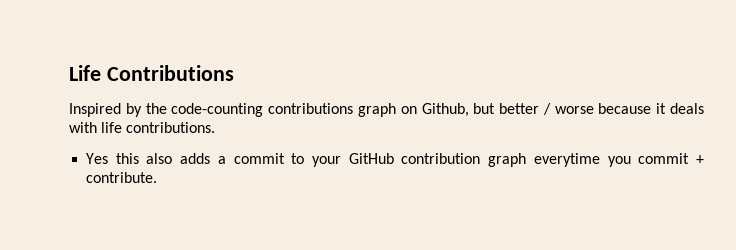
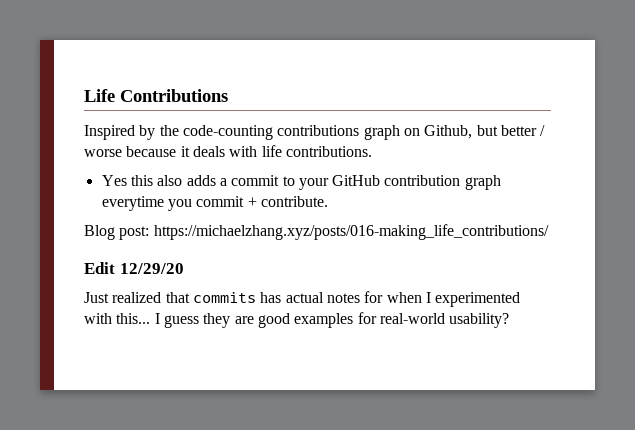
+ Blog post: https://michaelzhang.xyz/posts/016-making_life_contributions/
+ Edit 12/29/20
+ Just realized that commits has actual notes for when I experimented with this... I guess they are good examples for real-world usability?

